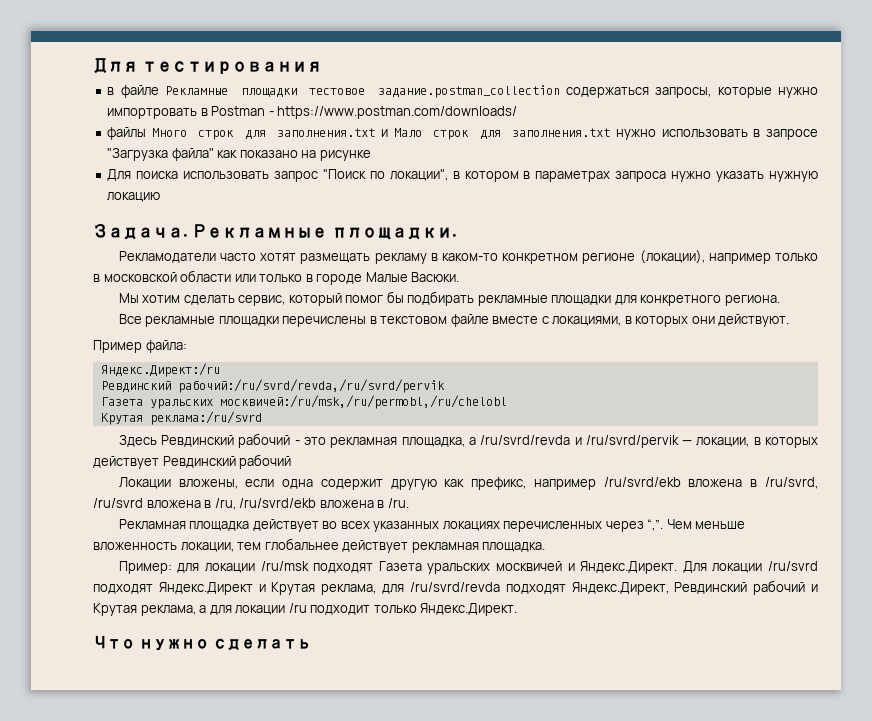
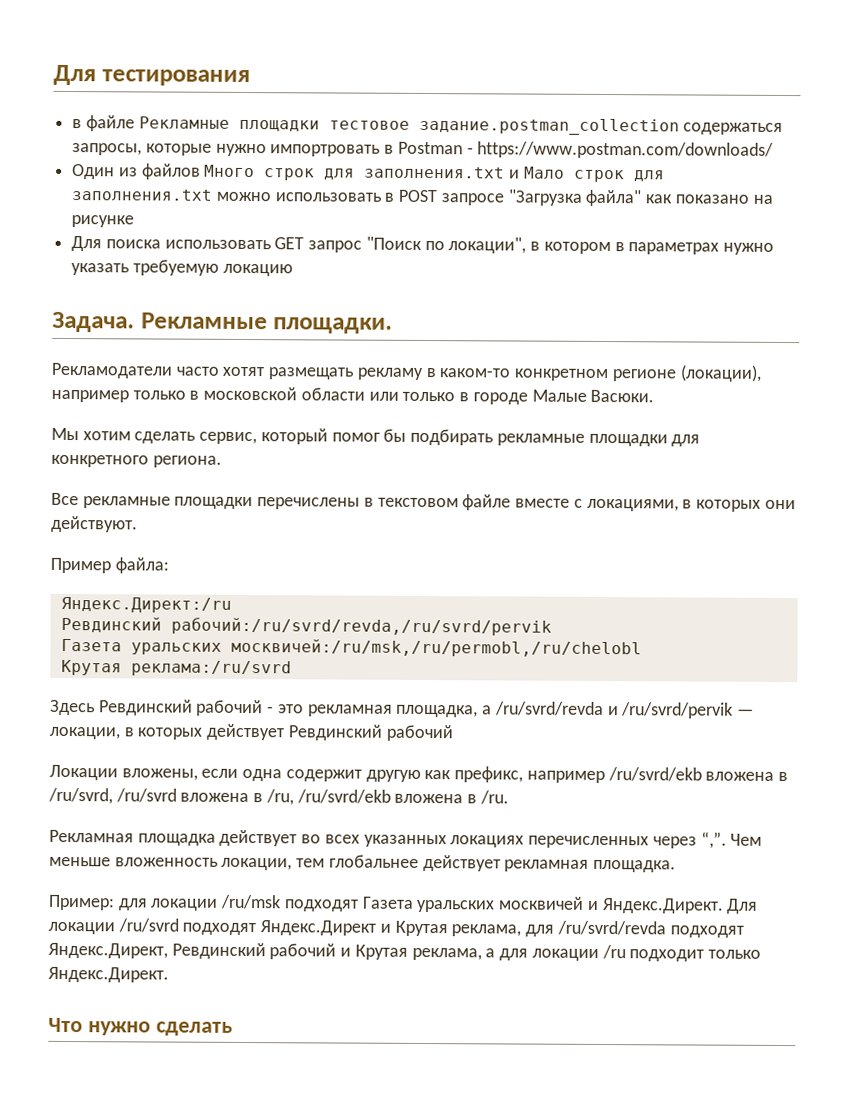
- файлы Много строк для заполнения.txt и Мало строк для заполнения.txt нужно использовать в запросе "Загрузка файла" как показано на рисунке
+ Один из файлов Много строк для заполнения.txt и Мало строк для заполнения.txt можно использовать в POST запросе "Загрузка файла" как показано на рисунке
- Для поиска использовать запрос "Поиск по локации", в котором в параметрах запроса нужно указать нужную локацию
+ Для поиска использовать GET запрос "Поиск по локации", в котором в параметрах нужно указать требуемую локацию

